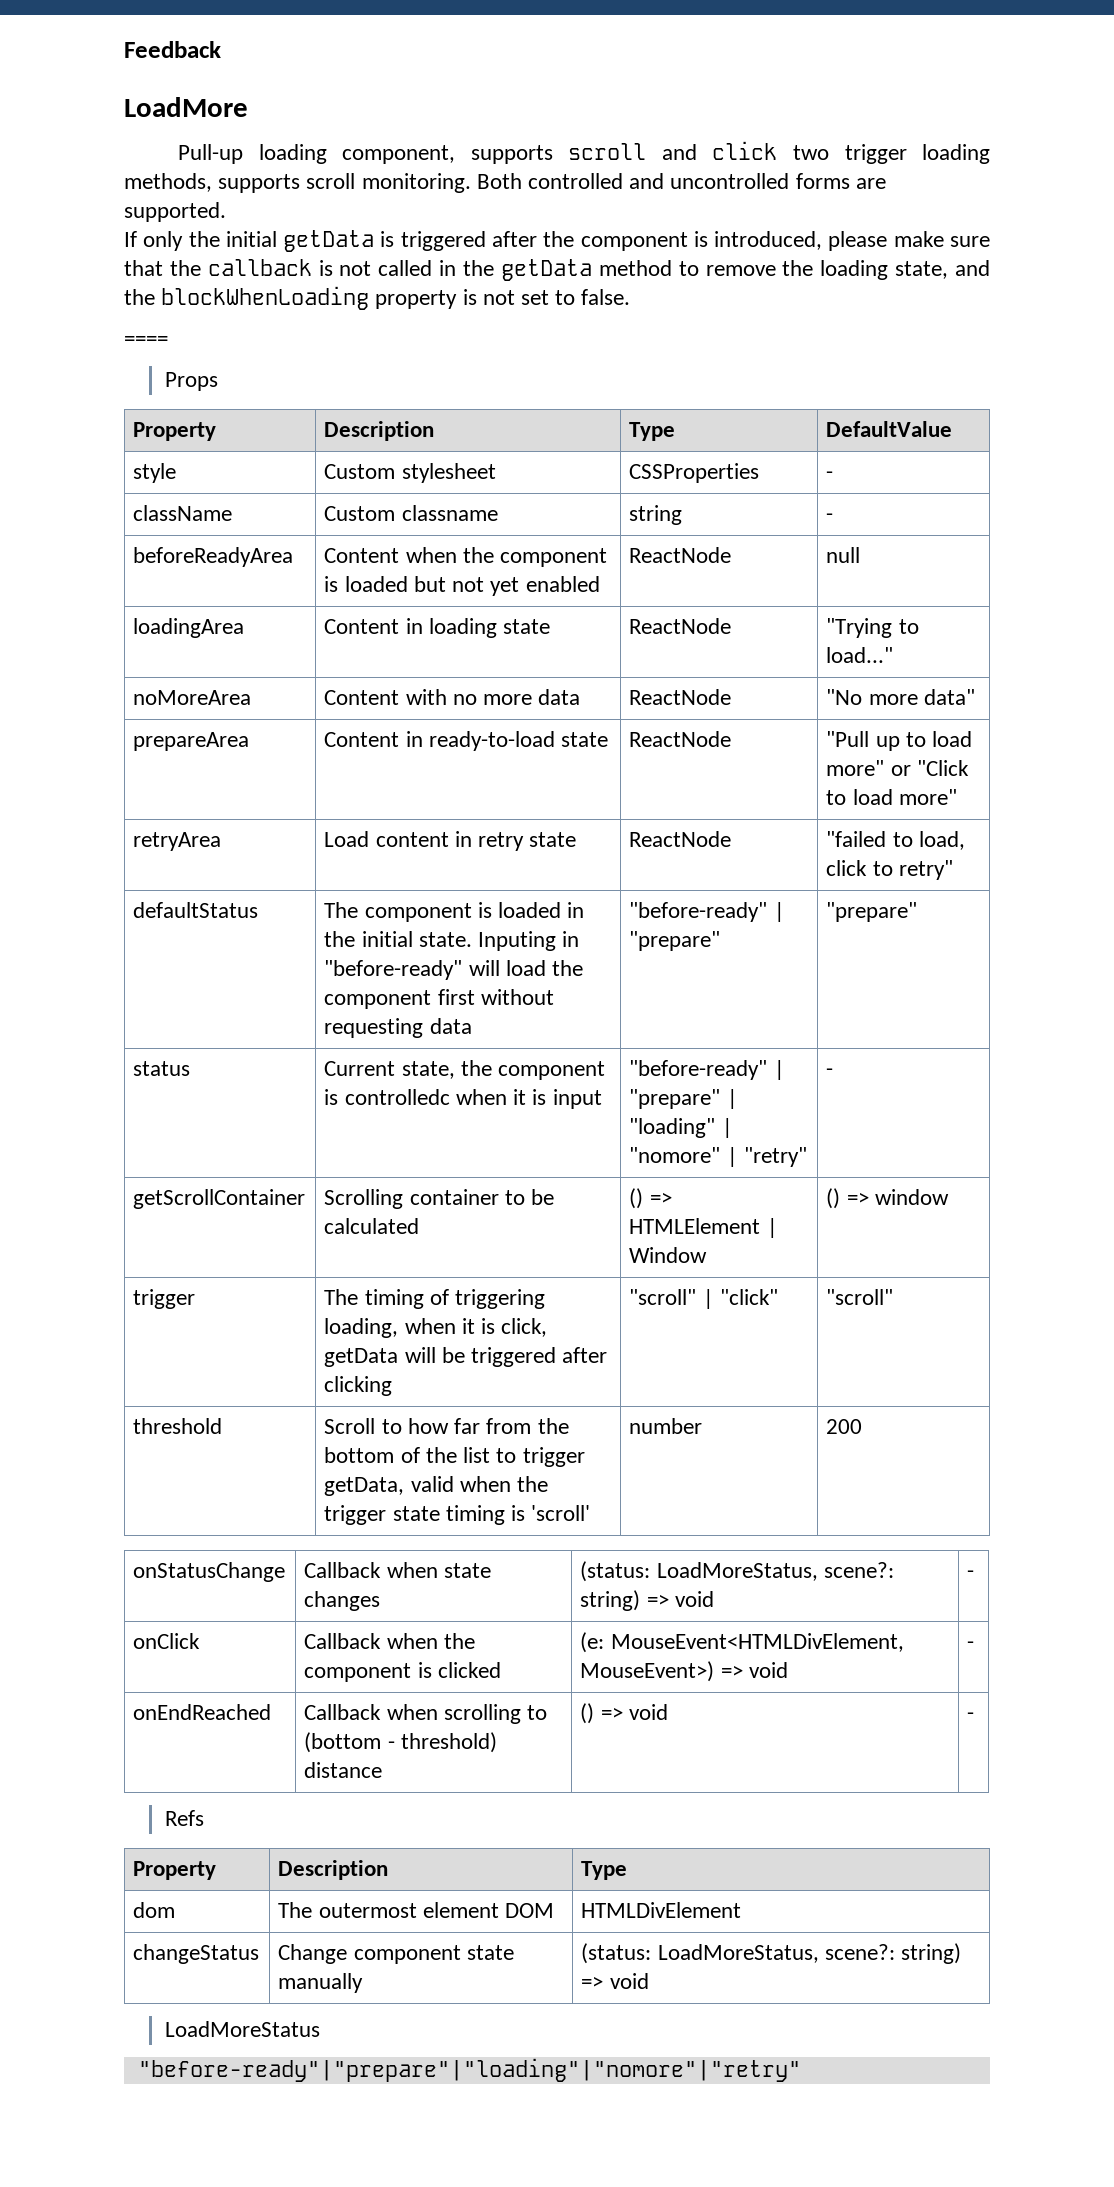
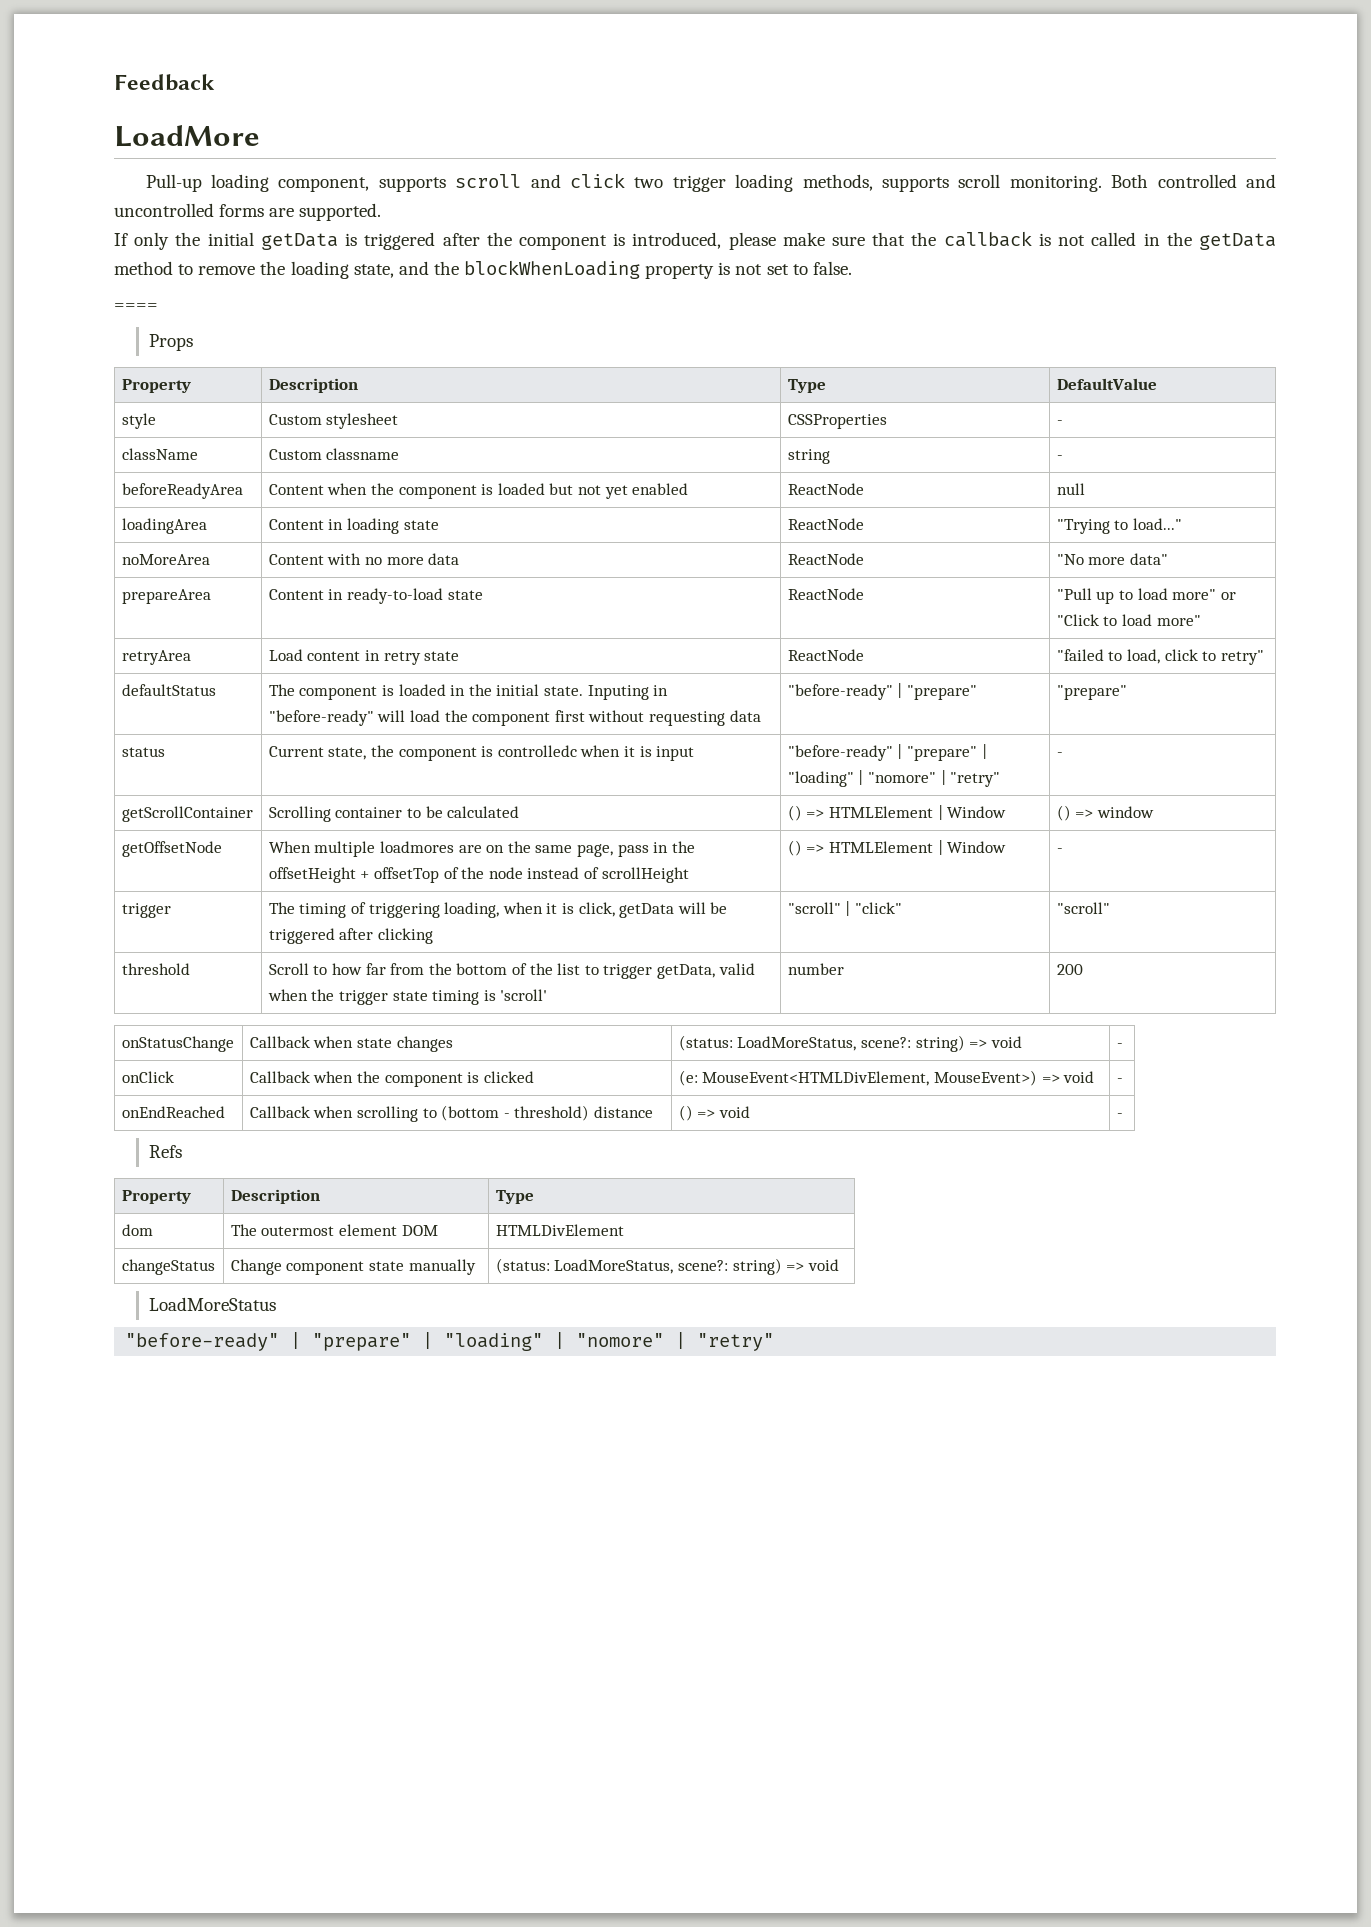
+ getOffsetNode | When multiple loadmores are on the same page, pass in the offsetHeight + offsetTop of the node instead of scrollHeight | () => HTMLElement | Window | -
  LoadMoreStatus
- "before-ready"|"prepare"|"loading"|"nomore"|"retry"
+ "before-ready" | "prepare" | "loading" | "nomore" | "retry"

